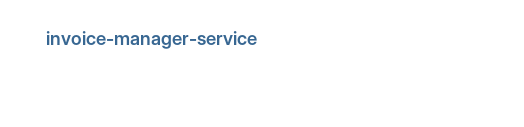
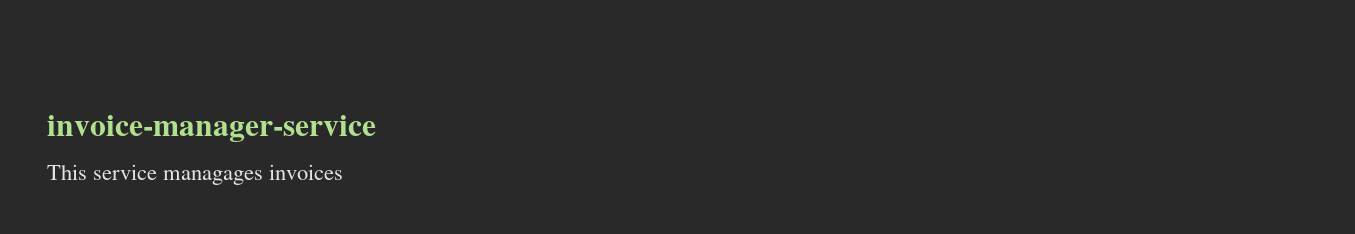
+ This service managages invoices

